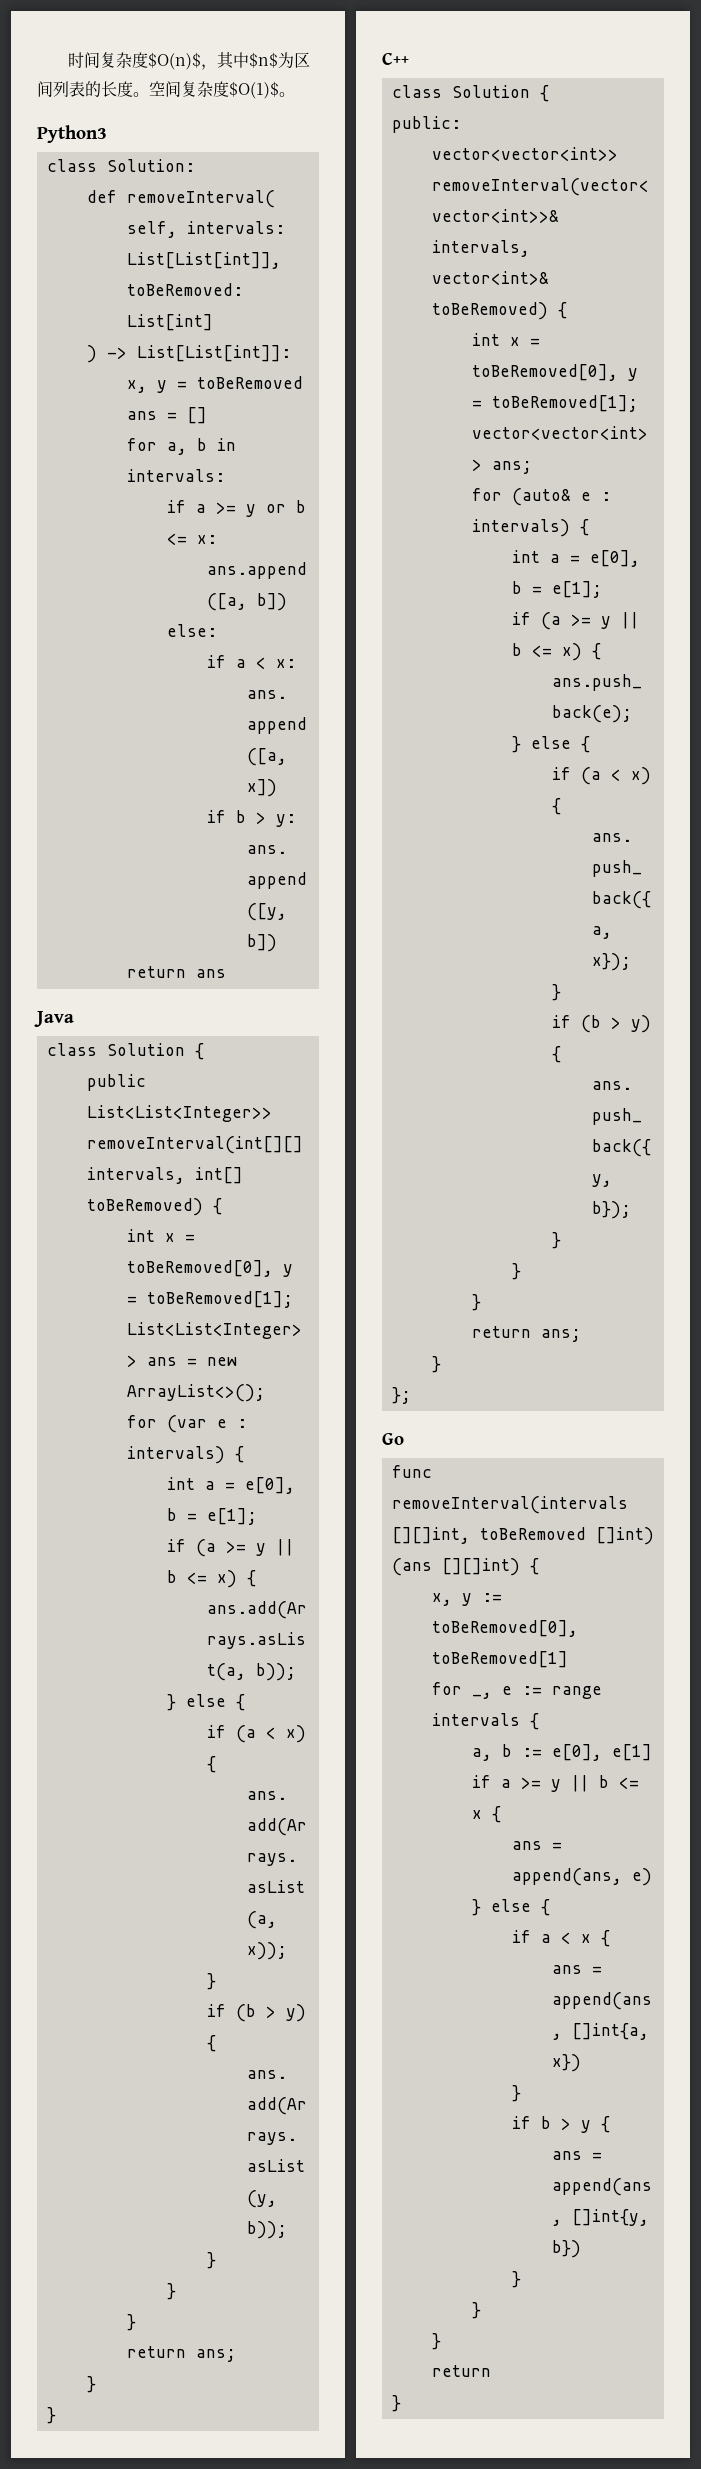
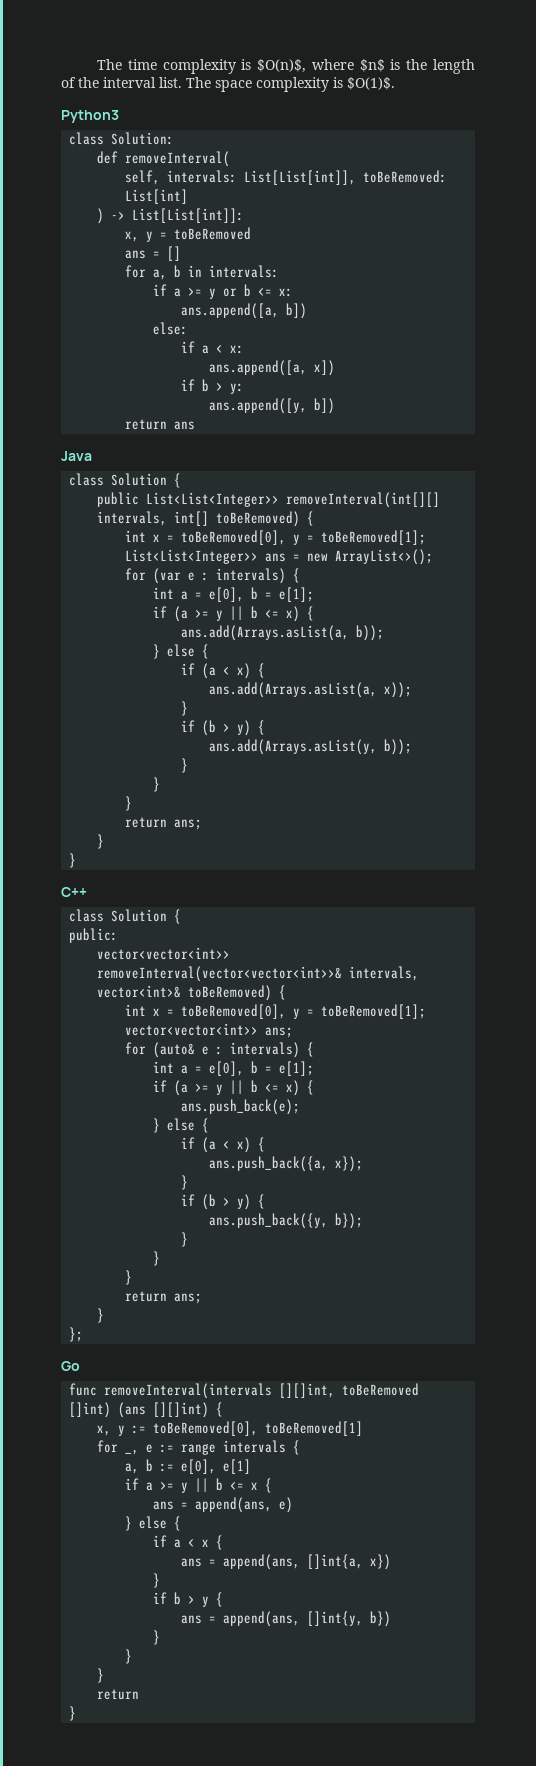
- 时间复杂度$O(n)$，其中$n$为区间列表的长度。空间复杂度$O(1)$。
+ The time complexity is $O(n)$, where $n$ is the length of the interval list. The space complexity is $O(1)$.

